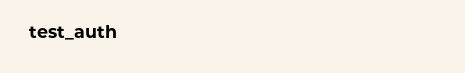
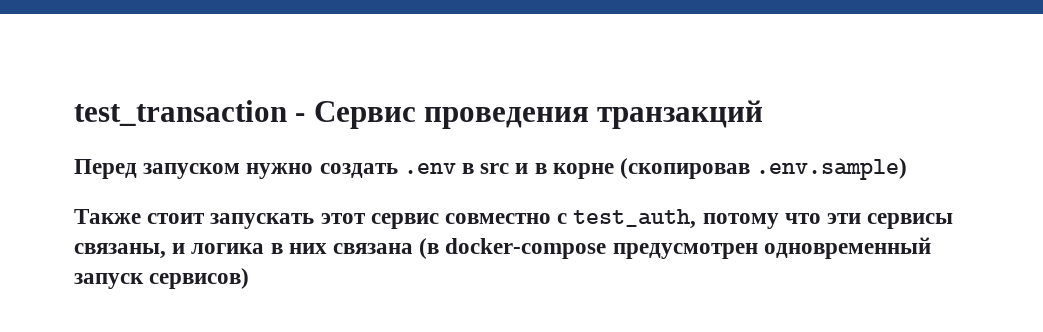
- test_auth
+ test_transaction - Сервис проведения транзакций
+ Перед запуском нужно создать .env в src и в корне (скопировав .env.sample)
+ Также стоит запускать этот сервис совместно с test_auth, потому что эти сервисы связаны, и логика в них связана (в docker-compose предусмотрен одновременный запуск сервисов)

